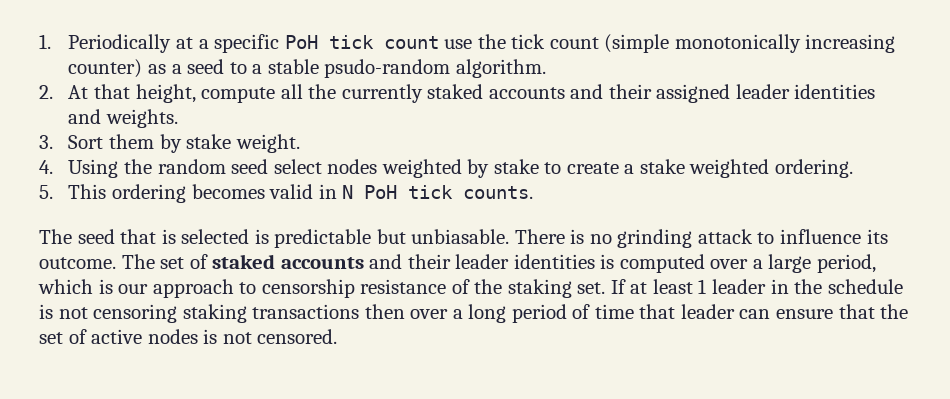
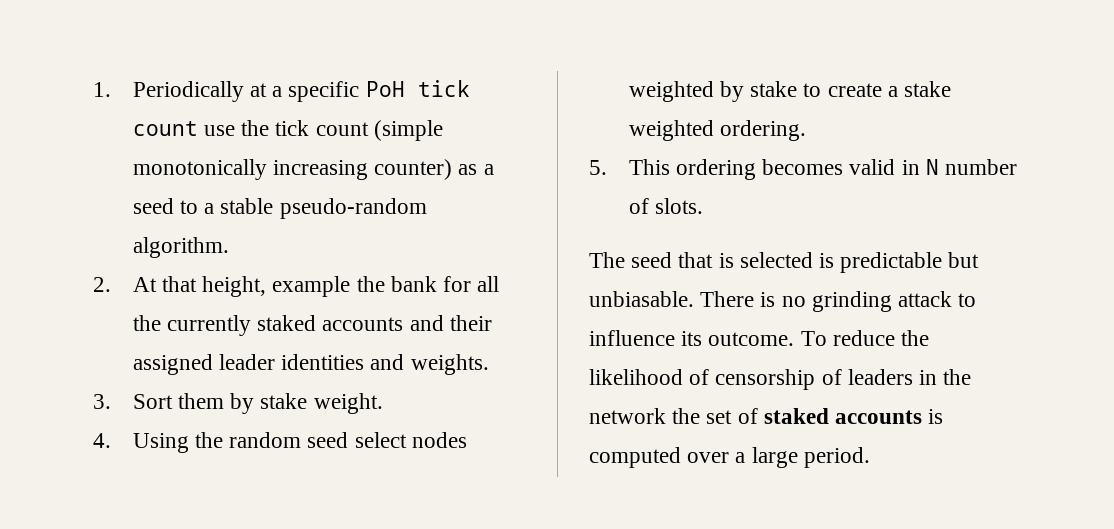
- 1. Periodically at a specific PoH tick count use the tick count (simple monotonically increasing counter) as a seed to a stable psudo-random algorithm.
+ 1. Periodically at a specific PoH tick count use the tick count (simple monotonically increasing counter) as a seed to a stable pseudo-random algorithm.
- 2. At that height, compute all the currently staked accounts and their assigned leader identities and weights.
+ 2. At that height, example the bank for all the currently staked accounts and their assigned leader identities and weights.
- 5. This ordering becomes valid in N PoH tick counts.
+ 5. This ordering becomes valid in N number of slots.
- The set of staked accounts and their leader identities is computed over a large period, which is our approach to censorship resistance of the staking set. If at least 1 leader in the schedule is not censoring staking transactions then over a long period of time that leader can ensure that the set of active nodes is not censored.
+ To reduce the likelihood of censorship of leaders in the network the set of staked accounts is computed over a large period.

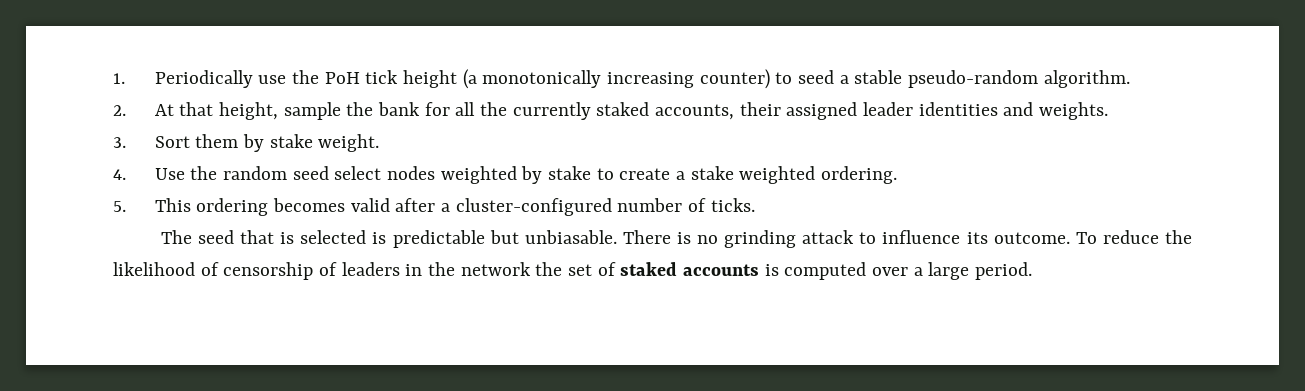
- 1. Periodically at a specific PoH tick count use the tick count (simple monotonically increasing counter) as a seed to a stable pseudo-random algorithm.
+ 1. Periodically use the PoH tick height (a monotonically increasing counter) to seed a stable pseudo-random algorithm.
- 2. At that height, example the bank for all the currently staked accounts and their assigned leader identities and weights.
+ 2. At that height, sample the bank for all the currently staked accounts, their assigned leader identities and weights.
- 4. Using the random seed select nodes weighted by stake to create a stake weighted ordering.
+ 4. Use the random seed select nodes weighted by stake to create a stake weighted ordering.
- 5. This ordering becomes valid in N number of slots.
+ 5. This ordering becomes valid after a cluster-configured number of ticks.

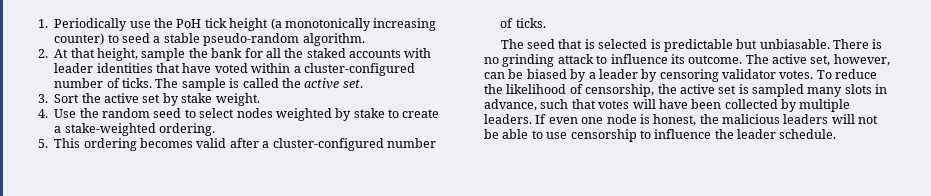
- 2. At that height, sample the bank for all the currently staked accounts, their assigned leader identities and weights.
+ 2. At that height, sample the bank for all the staked accounts with leader identities that have voted within a cluster-configured number of ticks. The sample is called the active set.
- 3. Sort them by stake weight.
+ 3. Sort the active set by stake weight.
- 4. Use the random seed select nodes weighted by stake to create a stake weighted ordering.
+ 4. Use the random seed to select nodes weighted by stake to create a stake-weighted ordering.
+ The active set, however, can be biased by a leader by censoring validator votes.
- To reduce the likelihood of censorship of leaders in the network the set of staked accounts is computed over a large period.
+ To reduce the likelihood of censorship, the active set is sampled many slots in advance, such that votes will have been collected by multiple leaders. If even one node is honest, the malicious leaders will not be able to use censorship to influence the leader schedule.

